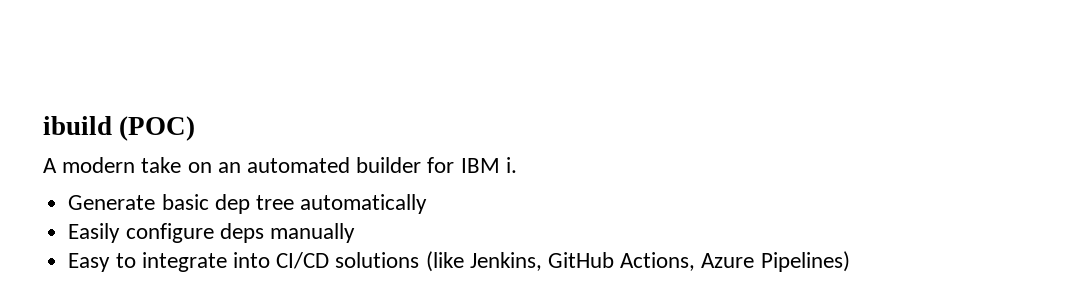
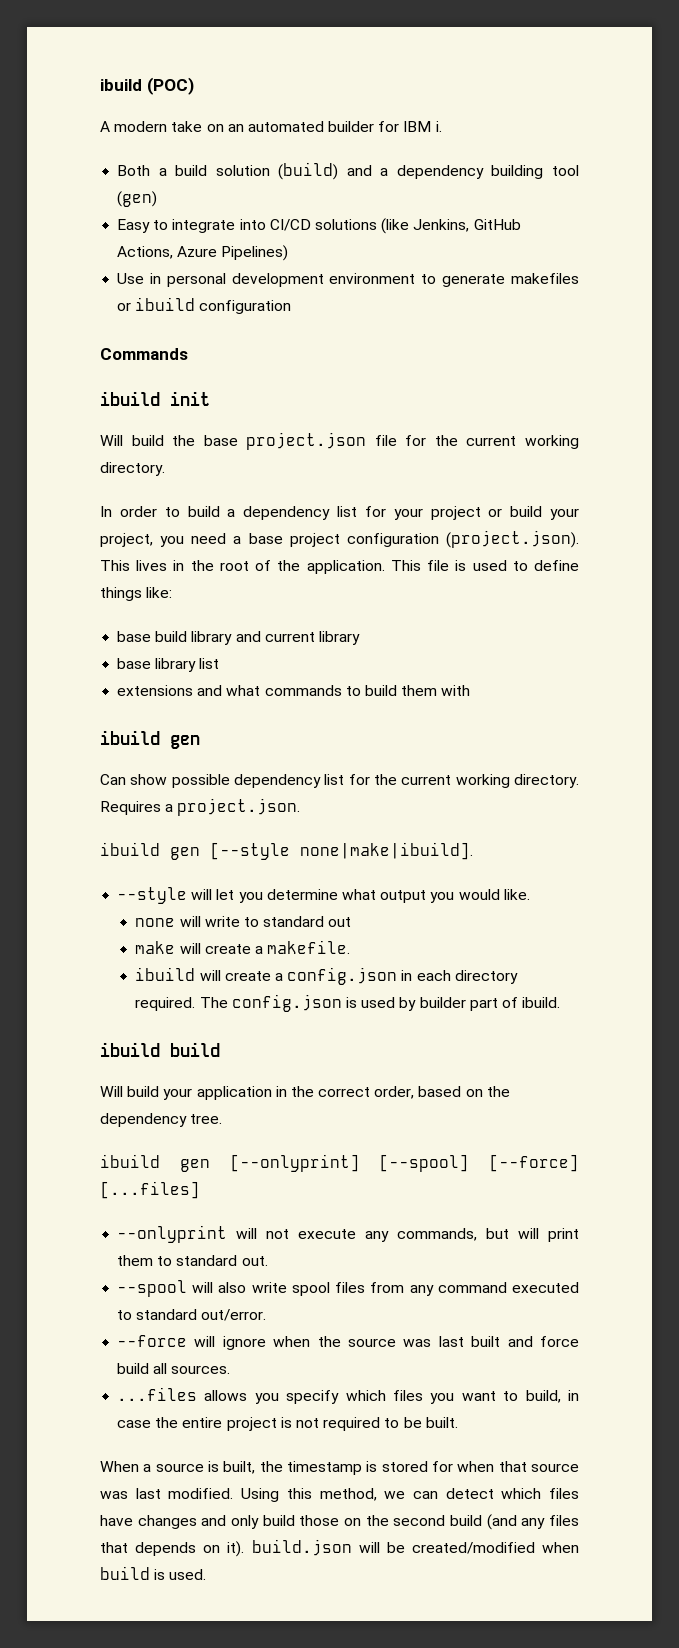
- Generate basic dep tree automatically
- Easily configure deps manually
+ Both a build solution (build) and a dependency building tool (gen)
+ Use in personal development environment to generate makefiles or ibuild configuration
+ Commands
+ ibuild init
+ Will build the base project.json file for the current working directory.
+ In order to build a dependency list for your project or build your project, you need a base project configuration (project.json). This lives in the root of the application. This file is used to define things like:
+ base build library and current library
+ base library list
+ extensions and what commands to build them with
+ ibuild gen
+ Can show possible dependency list for the current working directory. Requires a project.json.
+ ibuild gen [--style none|make|ibuild].
+ --style will let you determine what output you would like.
+ none will write to standard out
+ make will create a makefile.
+ ibuild will create a config.json in each directory required. The config.json is used by builder part of ibuild.
+ ibuild build
+ Will build your application in the correct order, based on the dependency tree.
+ ibuild gen [--onlyprint] [--spool] [--force] [...files]
+ --onlyprint will not execute any commands, but will print them to standard out.
+ --spool will also write spool files from any command executed to standard out/error.
+ --force will ignore when the source was last built and force build all sources.
+ ...files allows you specify which files you want to build, in case the entire project is not required to be built.
+ When a source is built, the timestamp is stored for when that source was last modified. Using this method, we can detect which files have changes and only build those on the second build (and any files that depends on it). build.json will be created/modified when build is used.

